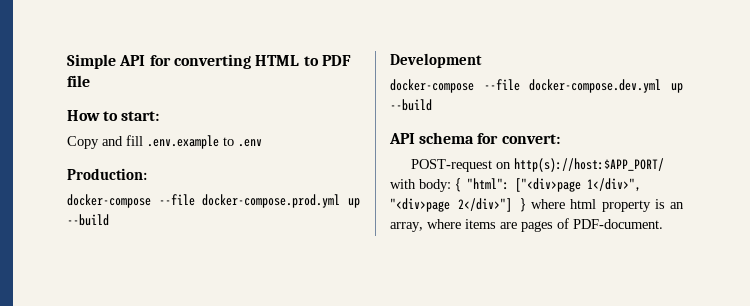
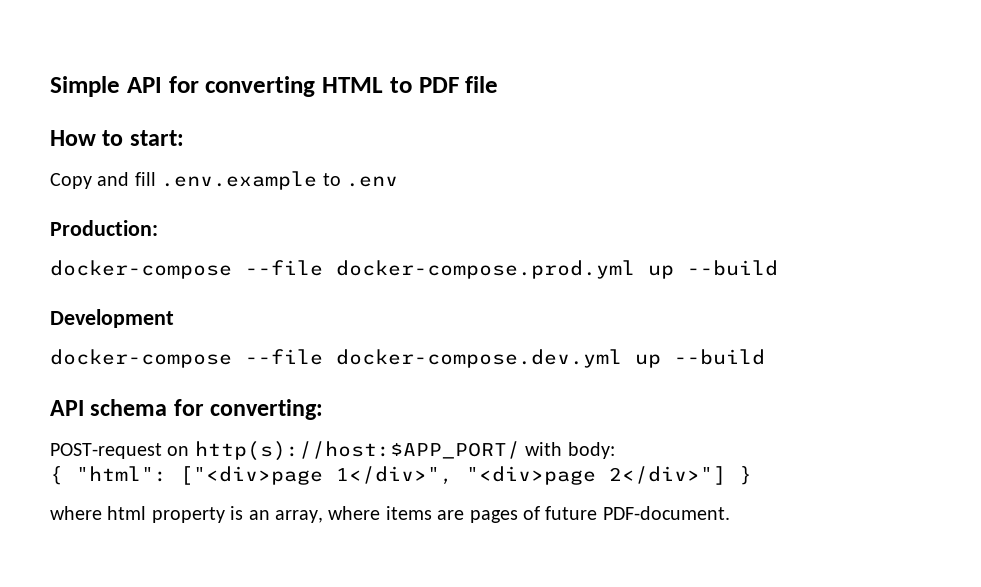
- API schema for convert:
+ API schema for converting:
- POST-request on http(s)://host:$APP_PORT/ with body: { "html": ["<div>page 1</div>", "<div>page 2</div>"] } where html property is an array, where items are pages of PDF-document.
+ POST-request on http(s)://host:$APP_PORT/ with body:
+ { "html": ["<div>page 1</div>", "<div>page 2</div>"] }
+ where html property is an array, where items are pages of future PDF-document.

